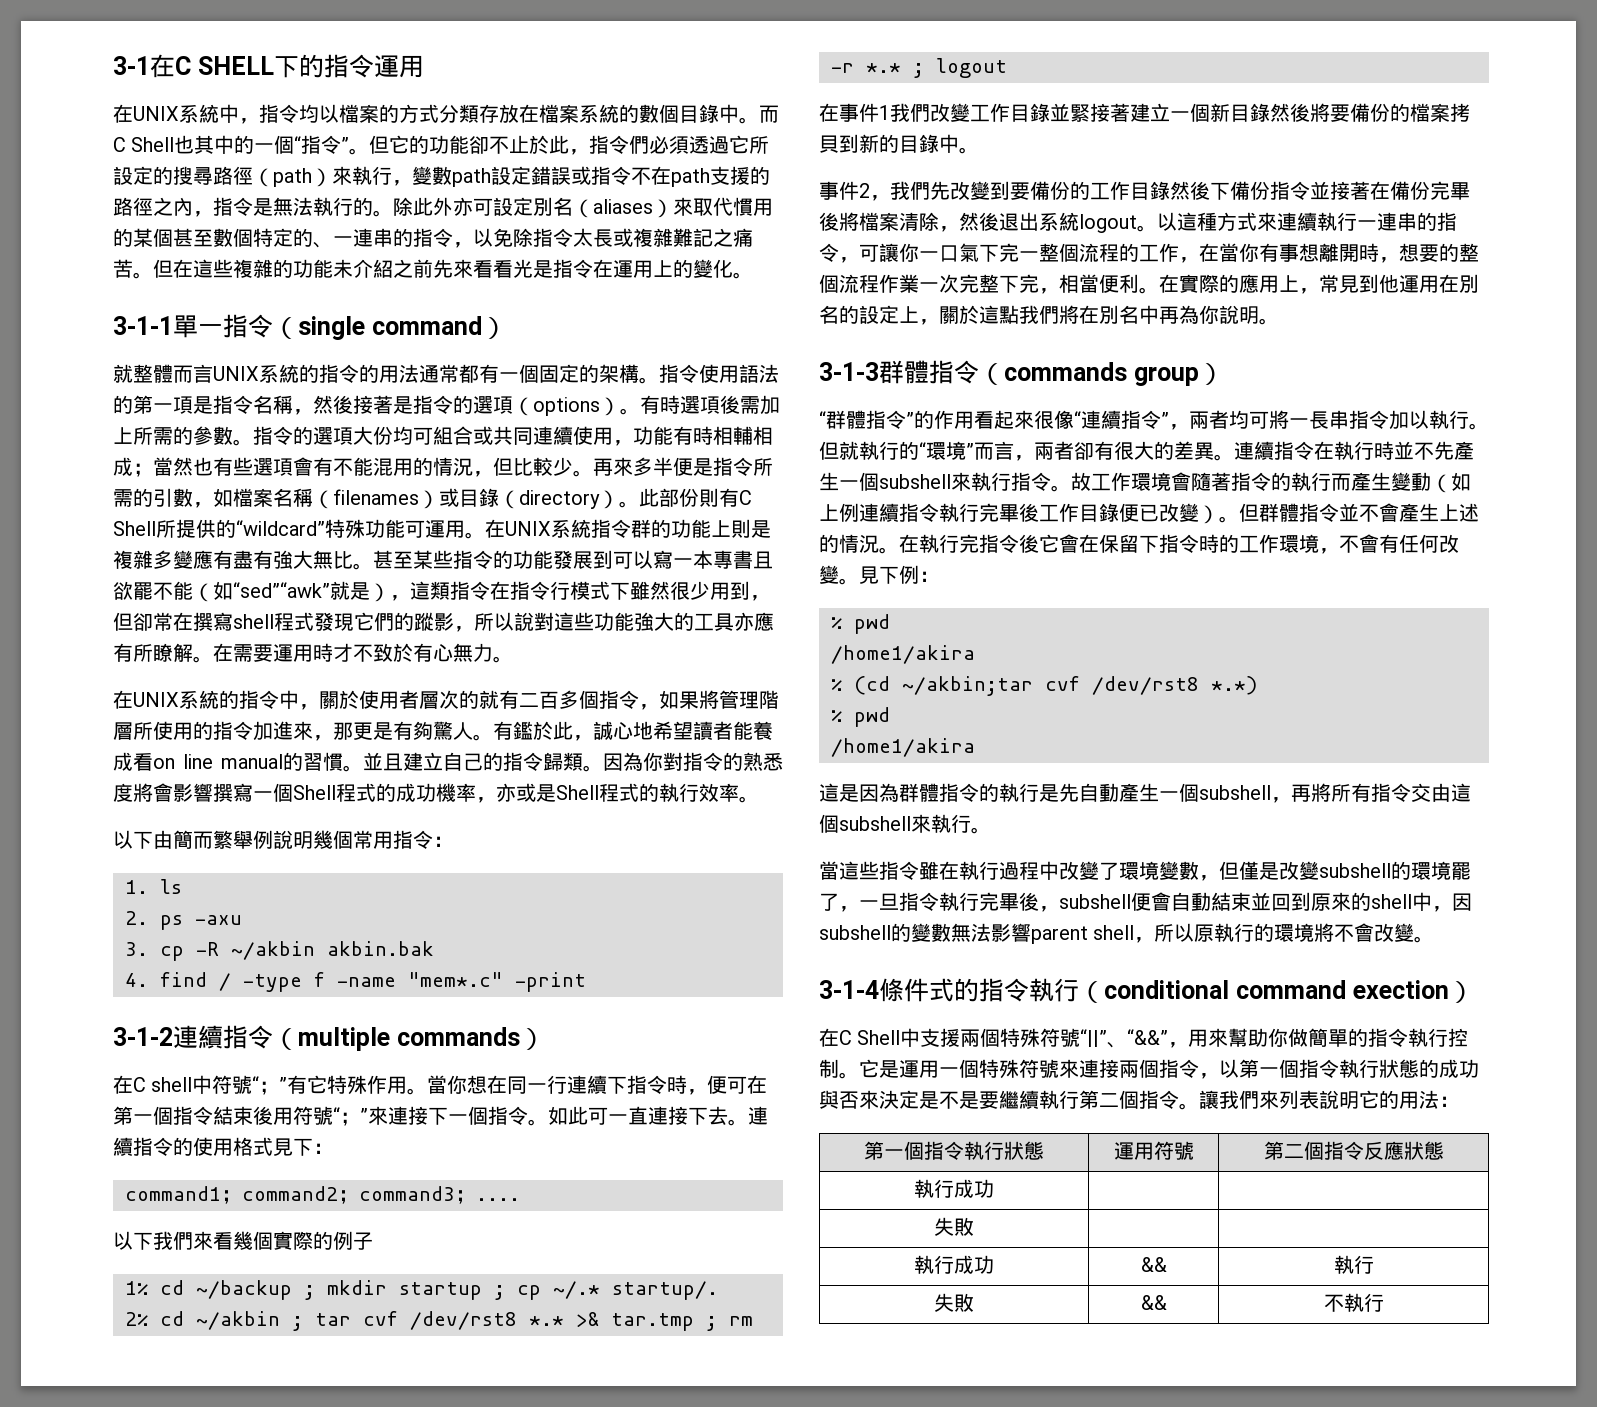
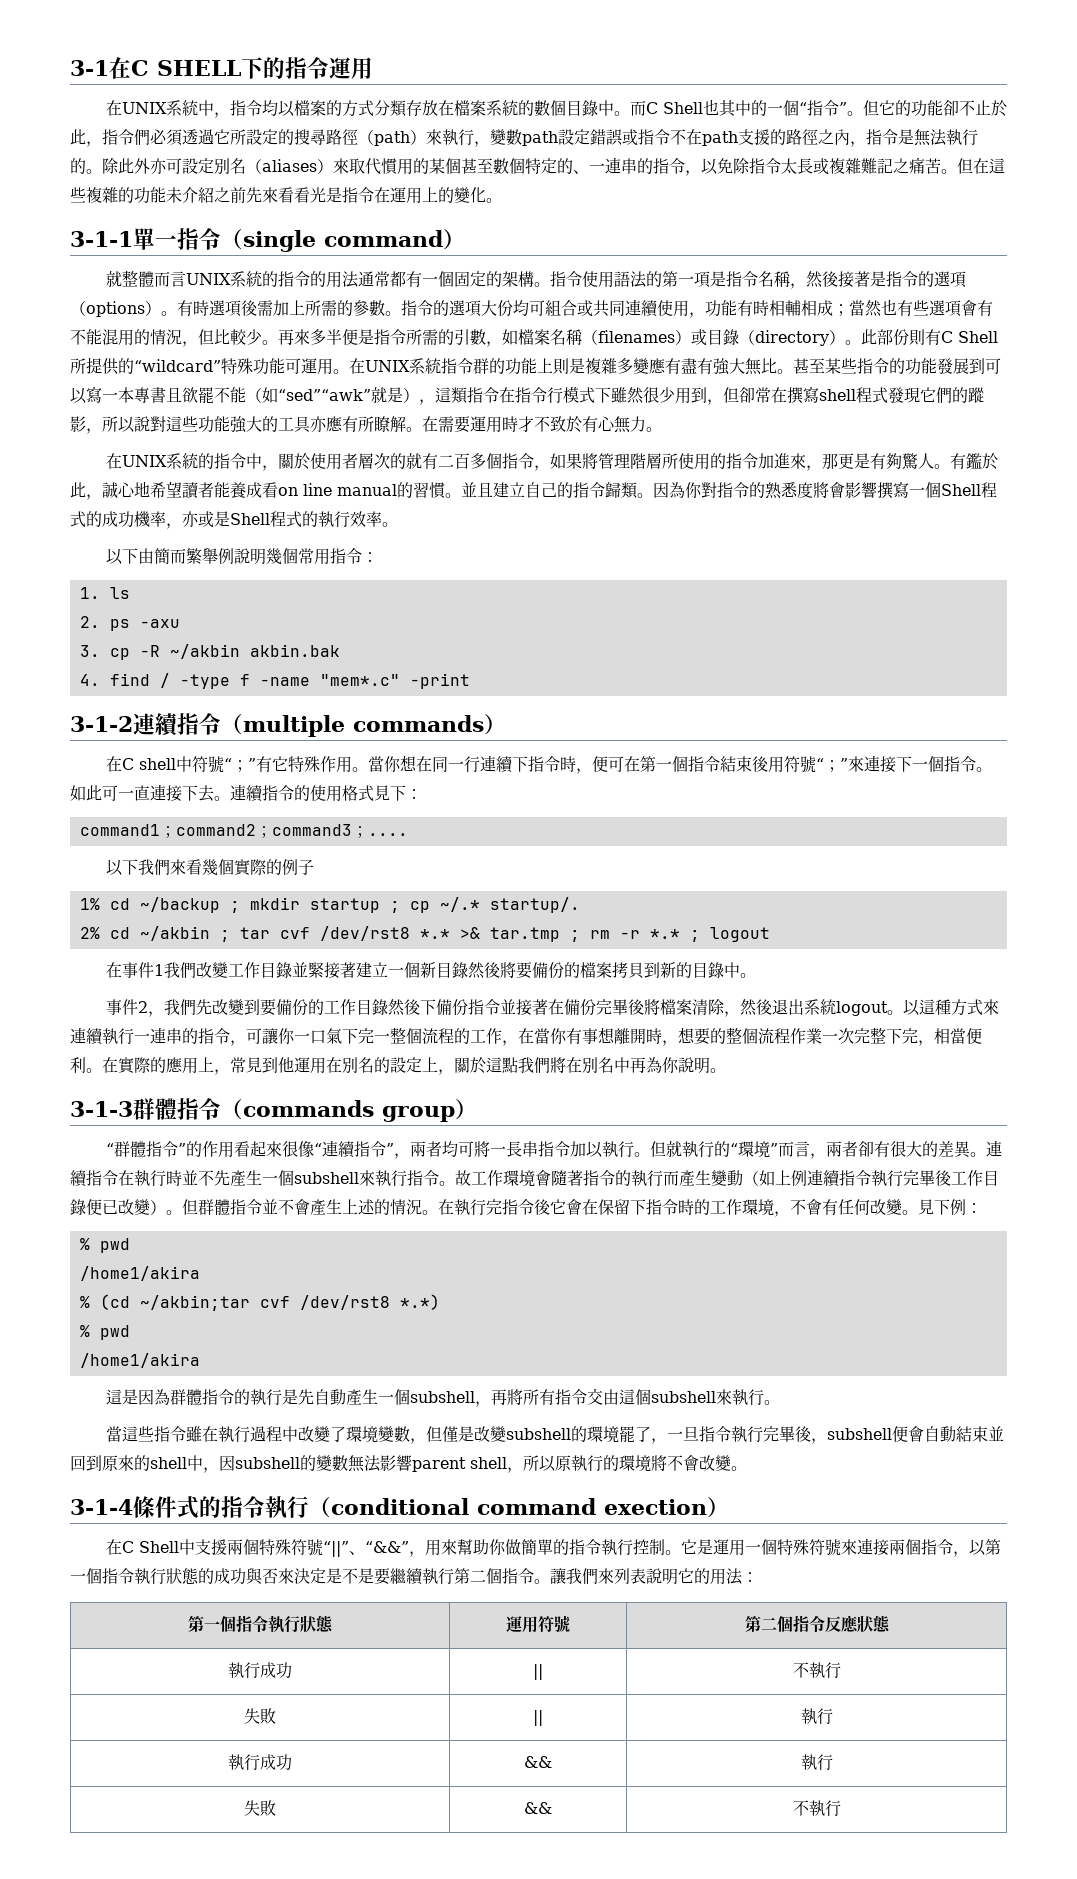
- 執行成功 | |
- 失敗 | |
+ 執行成功 | || | 不執行
+ 失敗 | || | 執行

